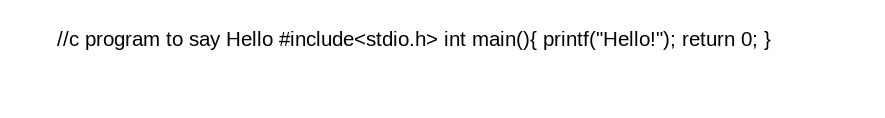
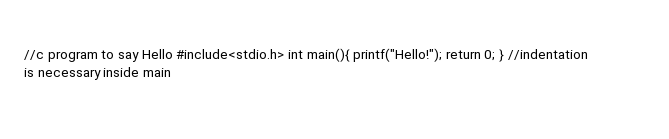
- //c program to say Hello #include<stdio.h> int main(){ printf("Hello!"); return 0; }
+ //c program to say Hello #include<stdio.h> int main(){ printf("Hello!"); return 0; } //indentation is necessary inside main

